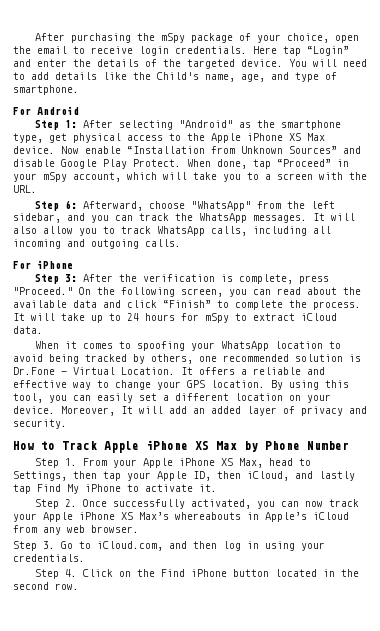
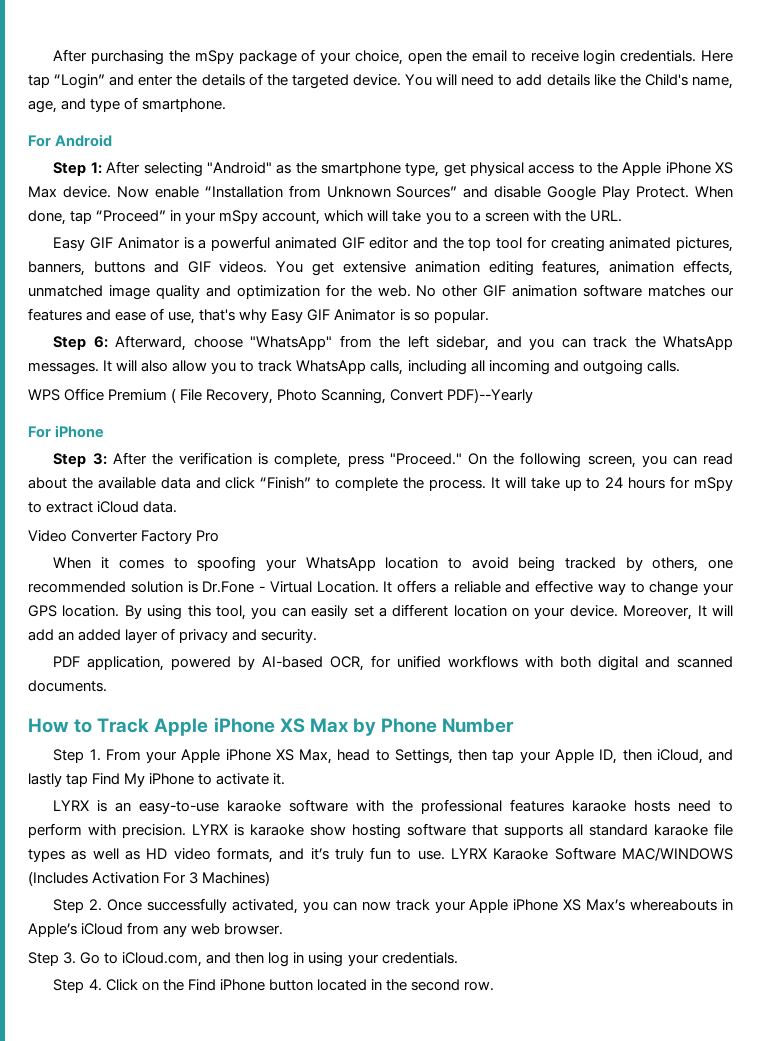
+ Easy GIF Animator is a powerful animated GIF editor and the top tool for creating animated pictures, banners, buttons and GIF videos. You get extensive animation editing features, animation effects, unmatched image quality and optimization for the web. No other GIF animation software matches our features and ease of use, that's why Easy GIF Animator is so popular.
+ WPS Office Premium ( File Recovery, Photo Scanning, Convert PDF)--Yearly
+ Video Converter Factory Pro
+ PDF application, powered by AI-based OCR, for unified workflows with both digital and scanned documents.
+ LYRX is an easy-to-use karaoke software with the professional features karaoke hosts need to perform with precision. LYRX is karaoke show hosting software that supports all standard karaoke file types as well as HD video formats, and it’s truly fun to use. LYRX Karaoke Software MAC/WINDOWS (Includes Activation For 3 Machines)

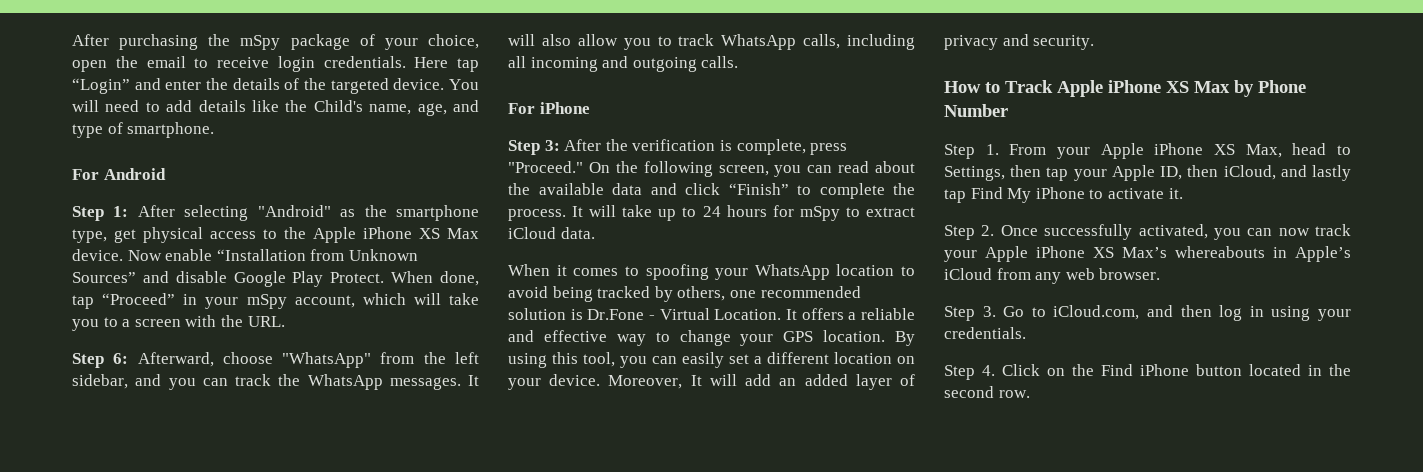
- Easy GIF Animator is a powerful animated GIF editor and the top tool for creating animated pictures, banners, buttons and GIF videos. You get extensive animation editing features, animation effects, unmatched image quality and optimization for the web. No other GIF animation software matches our features and ease of use, that's why Easy GIF Animator is so popular.
- WPS Office Premium ( File Recovery, Photo Scanning, Convert PDF)--Yearly
- Video Converter Factory Pro
- PDF application, powered by AI-based OCR, for unified workflows with both digital and scanned documents.
- LYRX is an easy-to-use karaoke software with the professional features karaoke hosts need to perform with precision. LYRX is karaoke show hosting software that supports all standard karaoke file types as well as HD video formats, and it’s truly fun to use. LYRX Karaoke Software MAC/WINDOWS (Includes Activation For 3 Machines)

